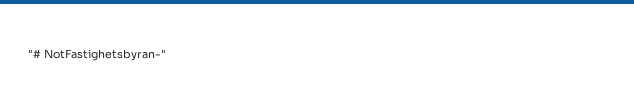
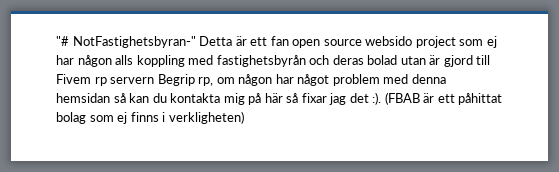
- "# NotFastighetsbyran-"
+ "# NotFastighetsbyran-" Detta är ett fan open source websido project som ej har någon alls koppling med fastighetsbyrån och deras bolad utan är gjord till Fivem rp servern Begrip rp, om någon har något problem med denna hemsidan så kan du kontakta mig på här så fixar jag det :). (FBAB är ett påhittat bolag som ej finns i verkligheten)

